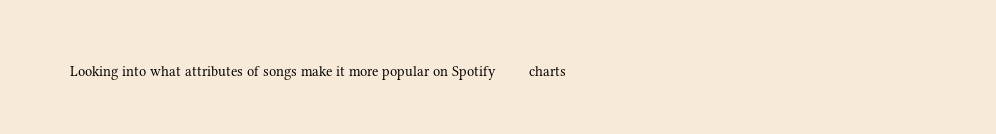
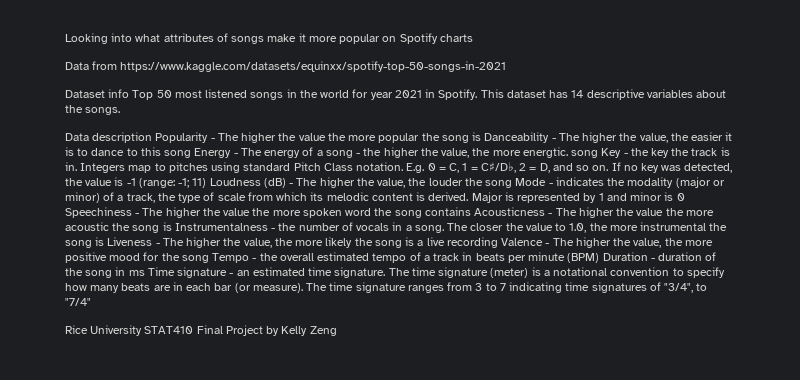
+ Data from https://www.kaggle.com/datasets/equinxx/spotify-top-50-songs-in-2021
+ Dataset info Top 50 most listened songs in the world for year 2021 in Spotify. This dataset has 14 descriptive variables about the songs.
+ Data description Popularity - The higher the value the more popular the song is Danceability - The higher the value, the easier it is to dance to this song Energy - The energy of a song - the higher the value, the more energtic. song Key - the key the track is in. Integers map to pitches using standard Pitch Class notation. E.g. 0 = C, 1 = C♯/D♭, 2 = D, and so on. If no key was detected, the value is -1 (range: -1; 11) Loudness (dB) - The higher the value, the louder the song Mode - indicates the modality (major or minor) of a track, the type of scale from which its melodic content is derived. Major is represented by 1 and minor is 0 Speechiness - The higher the value the more spoken word the song contains Acousticness - The higher the value the more acoustic the song is Instrumentalness - the number of vocals in a song. The closer the value to 1.0, the more instrumental the song is Liveness - The higher the value, the more likely the song is a live recording Valence - The higher the value, the more positive mood for the song Tempo - the overall estimated tempo of a track in beats per minute (BPM) Duration - duration of the song in ms Time signature - an estimated time signature. The time signature (meter) is a notational convention to specify how many beats are in each bar (or measure). The time signature ranges from 3 to 7 indicating time signatures of "3/4", to "7/4"
+ Rice University STAT410 Final Project by Kelly Zeng

